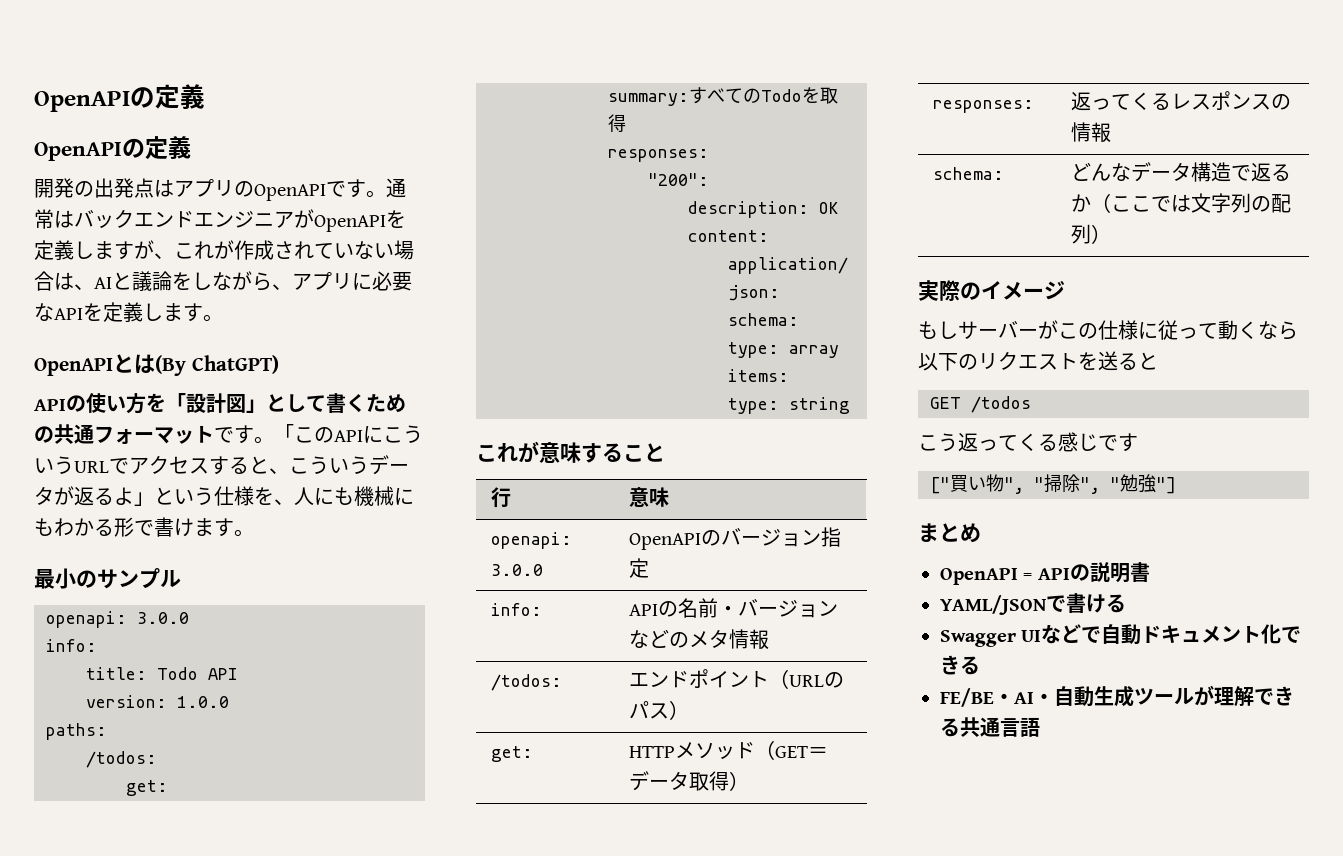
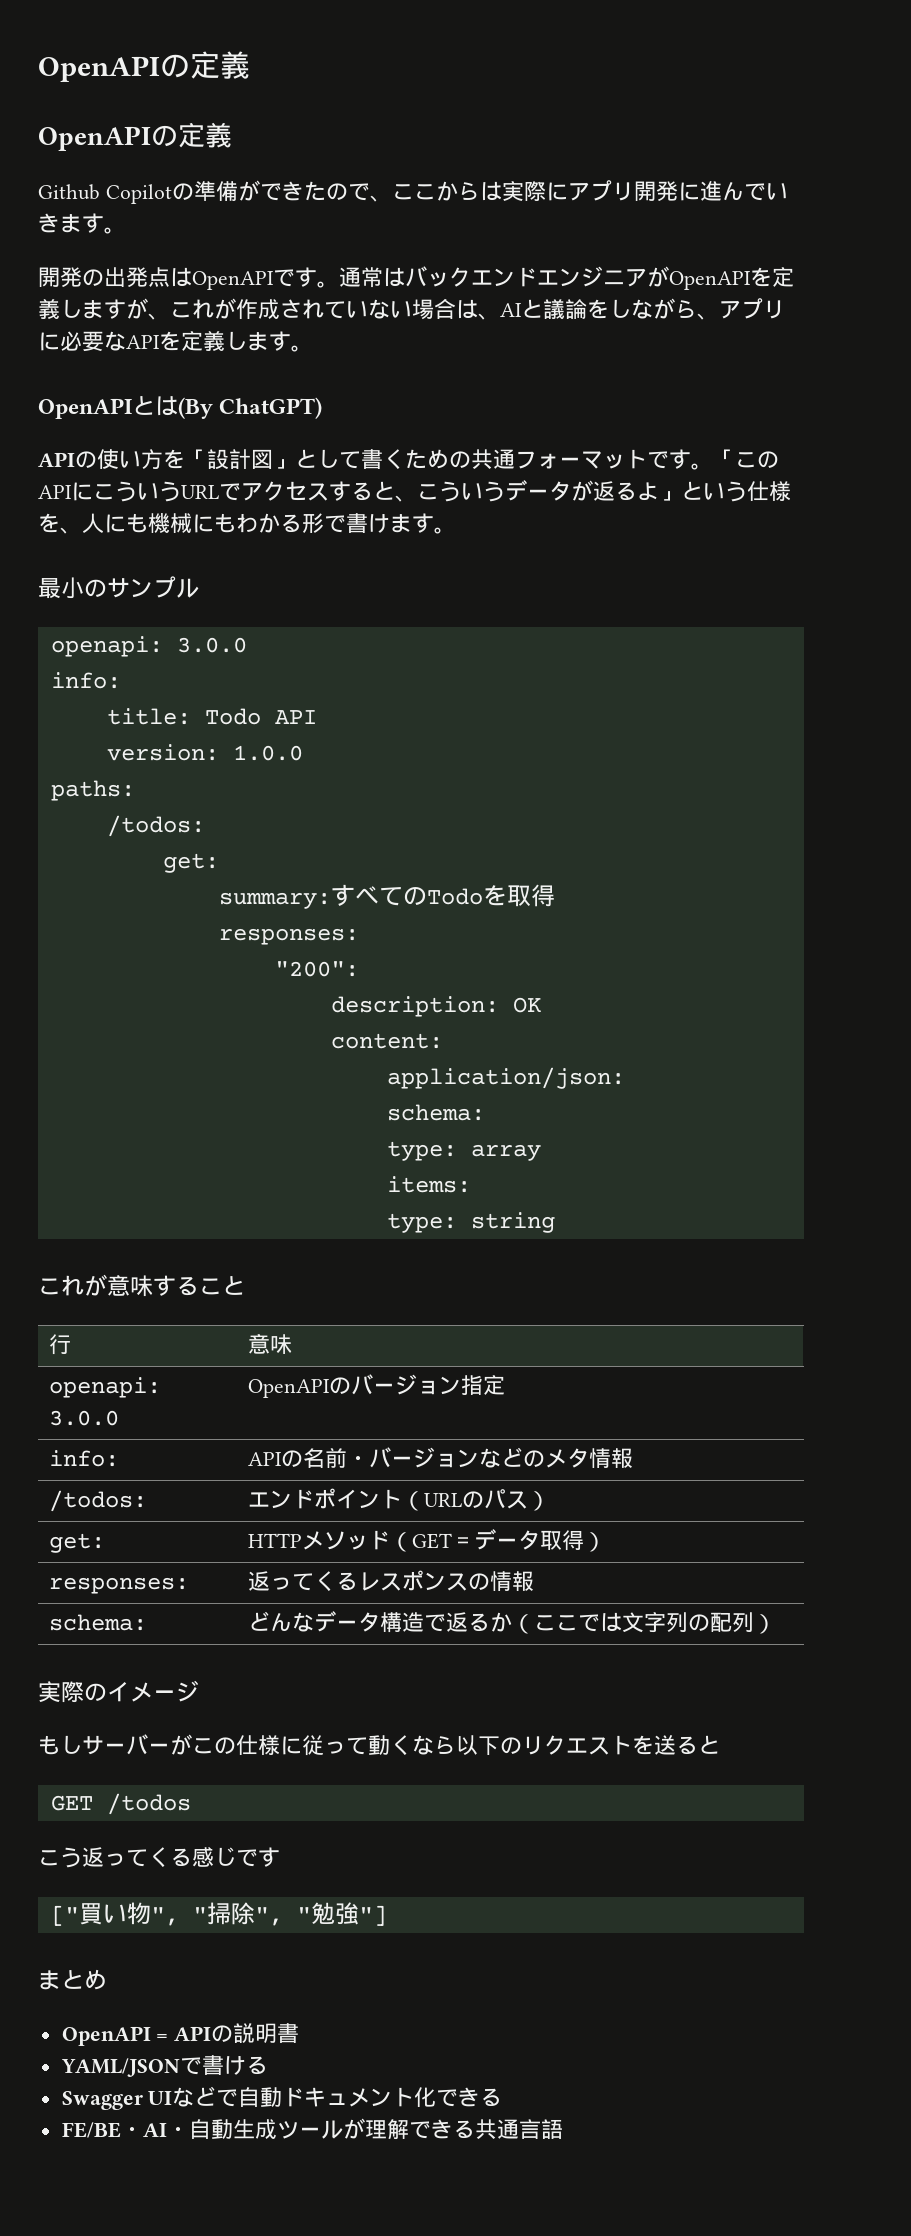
+ Github Copilotの準備ができたので、ここからは実際にアプリ開発に進んでいきます。
- 開発の出発点はアプリのOpenAPIです。
+ 開発の出発点はOpenAPIです。

